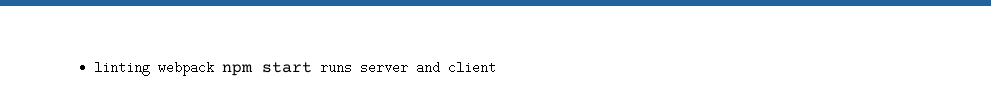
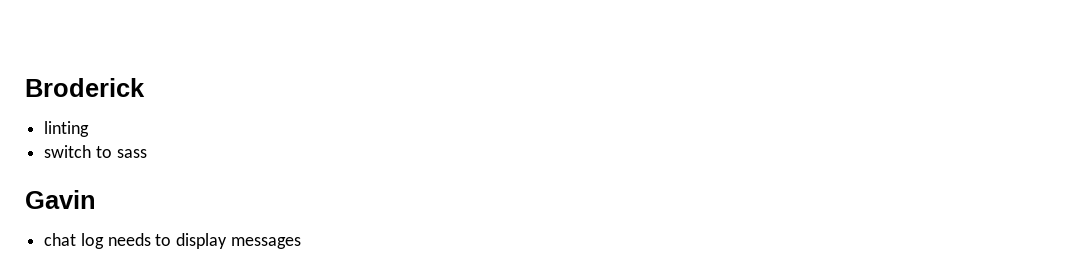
+ Broderick
- linting webpack npm start runs server and client
+ linting
+ switch to sass
+ Gavin
+ chat log needs to display messages

